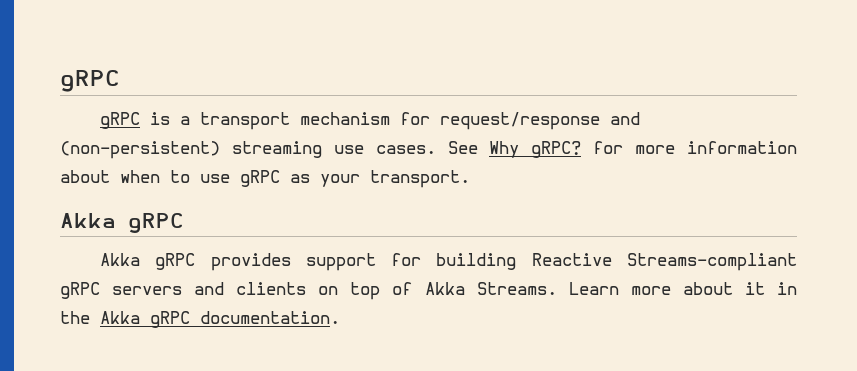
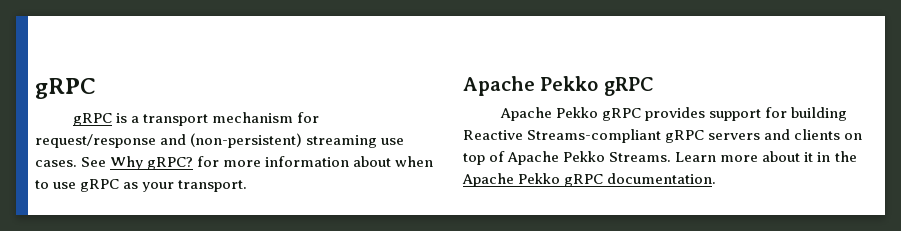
  See Why gRPC? for more information about when to use gRPC as your transport.
- Akka gRPC
- Akka gRPC provides support for building Reactive Streams-compliant gRPC servers and clients on top of Akka Streams.
+ Apache Pekko gRPC
+ Apache Pekko gRPC provides support for building Reactive Streams-compliant gRPC servers and clients on top of Apache Pekko Streams.
- Learn more about it in the Akka gRPC documentation.
+ Learn more about it in the Apache Pekko gRPC documentation.

